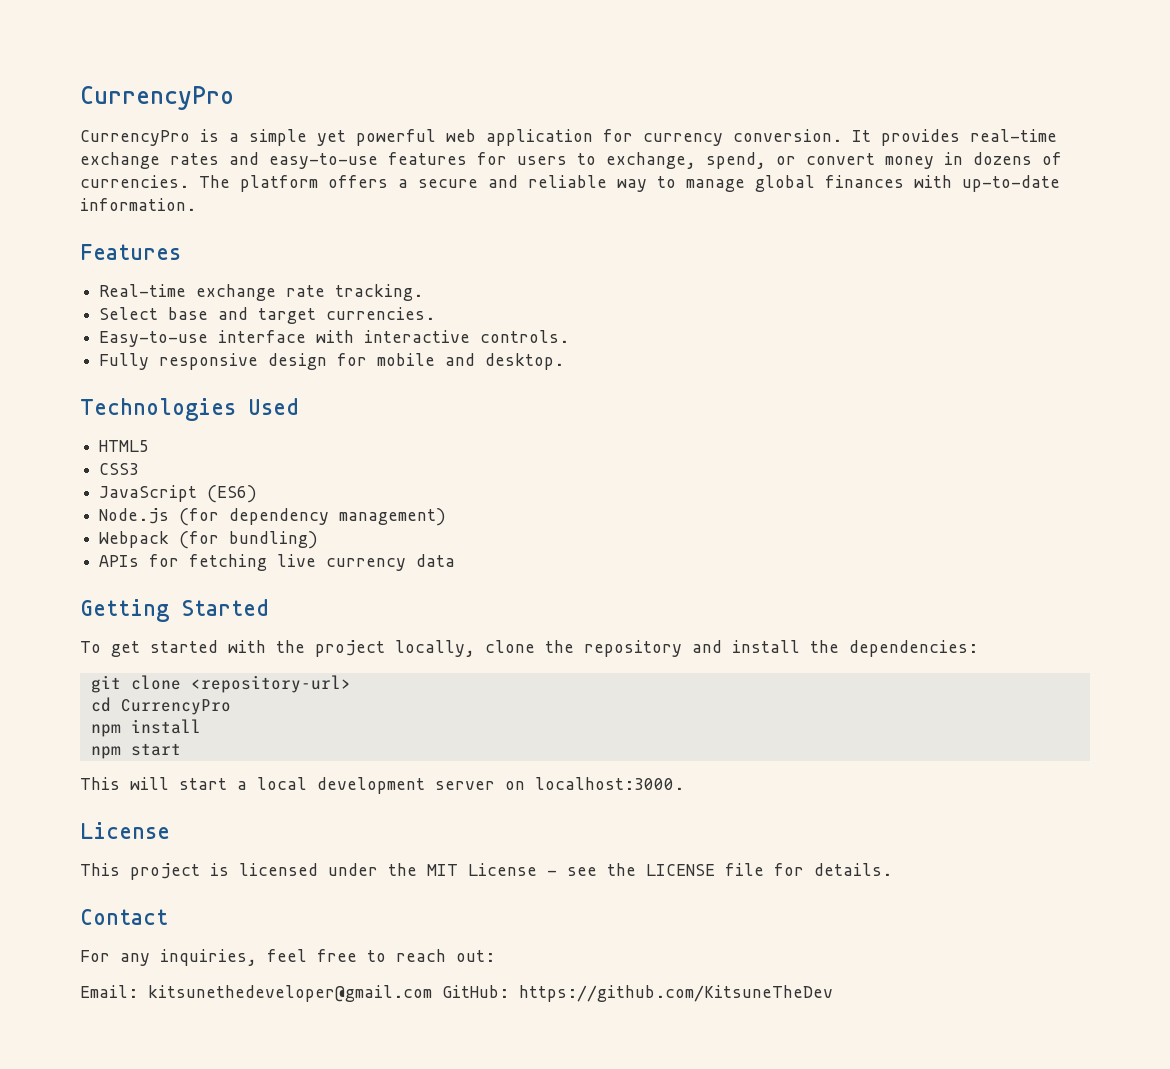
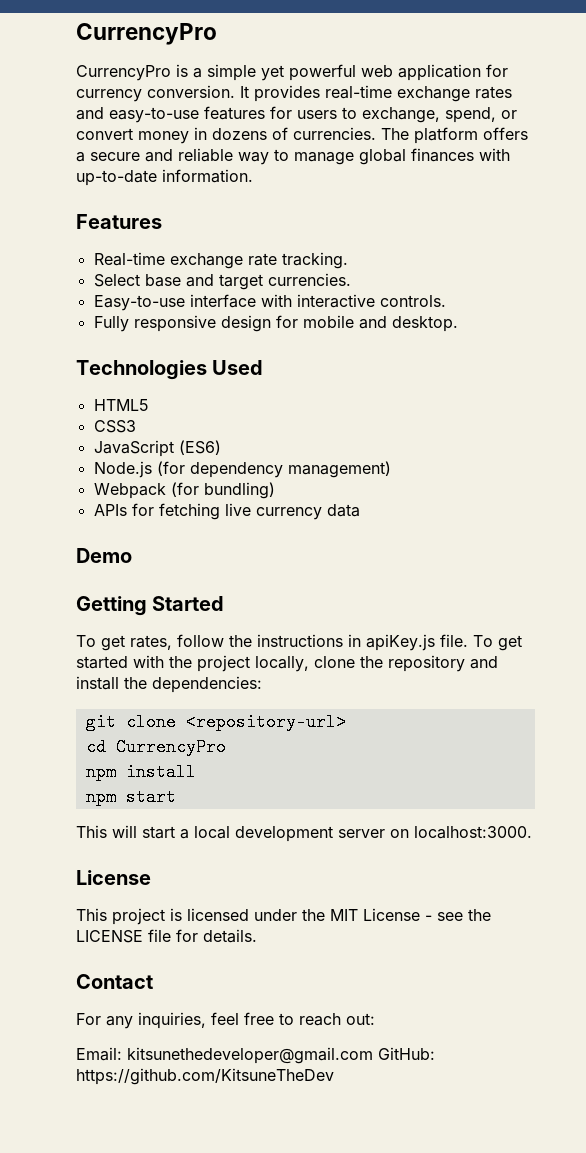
+ Demo
- To get started with the project locally, clone the repository and install the dependencies:
+ To get rates, follow the instructions in apiKey.js file. To get started with the project locally, clone the repository and install the dependencies:

